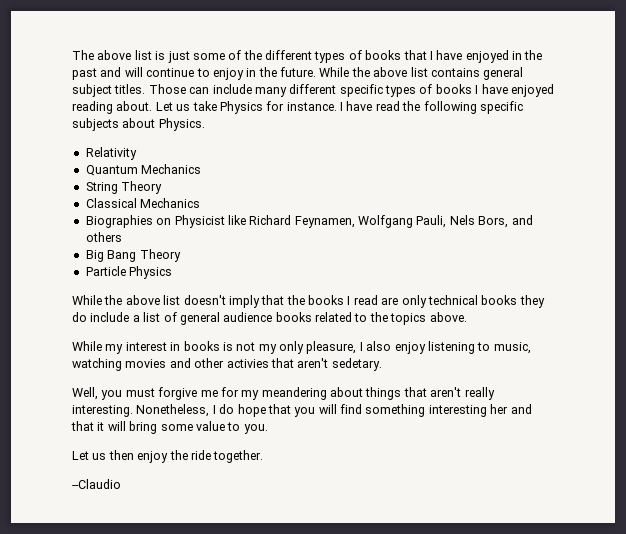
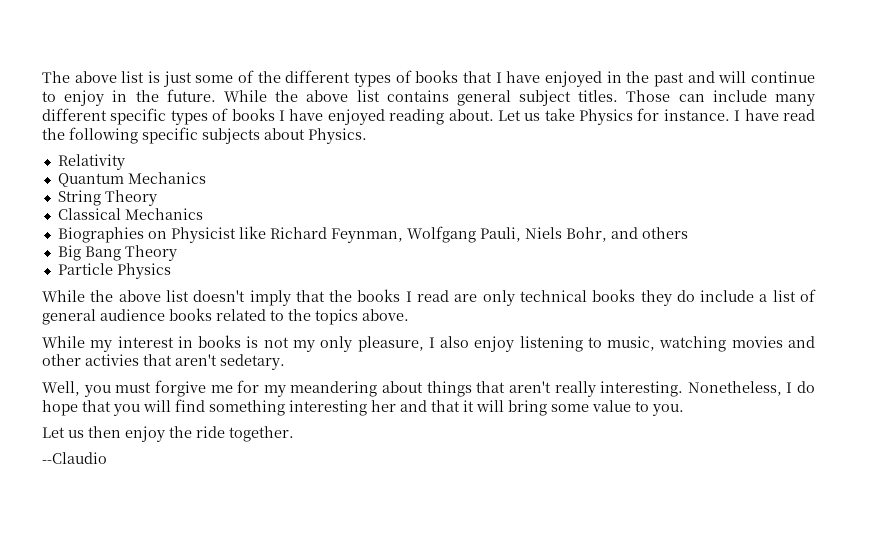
- Biographies on Physicist like Richard Feynamen, Wolfgang Pauli, Nels Bors, and others
+ Biographies on Physicist like Richard Feynman, Wolfgang Pauli, Niels Bohr, and others

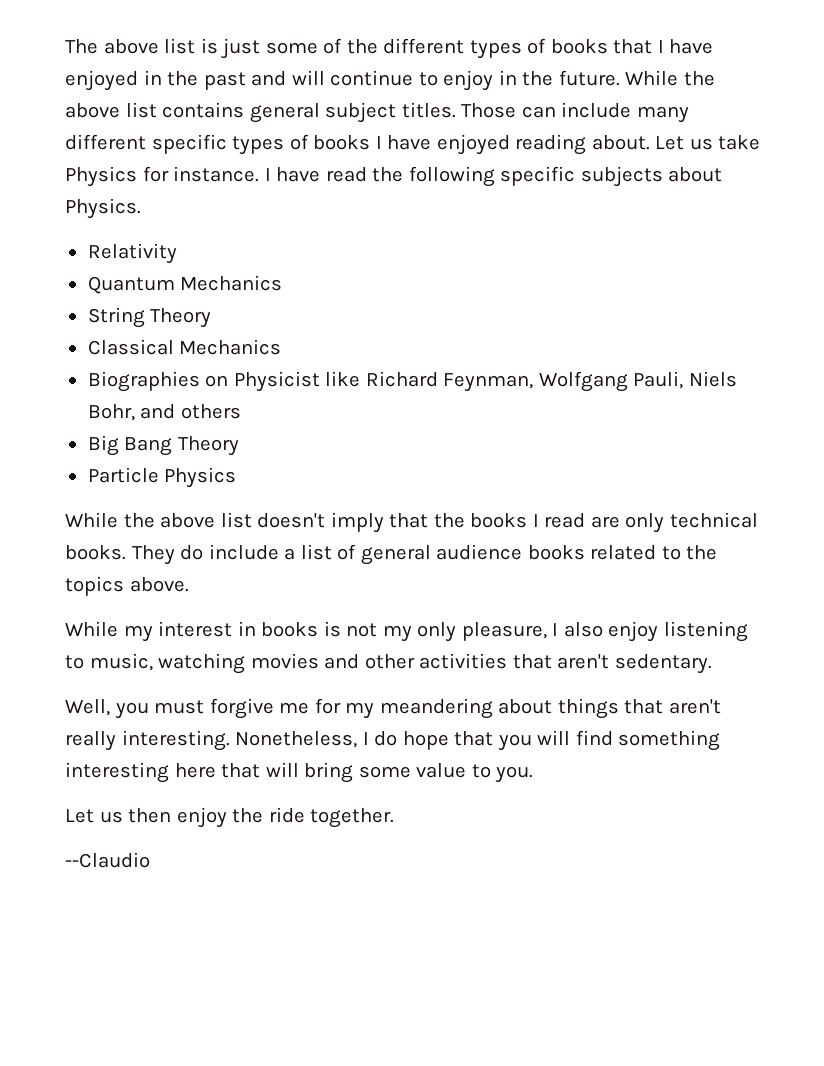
- While the above list doesn't imply that the books I read are only technical books they do include a list of general audience books related to the topics above.
+ While the above list doesn't imply that the books I read are only technical books. They do include a list of general audience books related to the topics above.
- While my interest in books is not my only pleasure, I also enjoy listening to music, watching movies and other activies that aren't sedetary.
+ While my interest in books is not my only pleasure, I also enjoy listening to music, watching movies and other activities that aren't sedentary.
- Nonetheless, I do hope that you will find something interesting her and that it will bring some value to you.
+ Nonetheless, I do hope that you will find something interesting here that will bring some value to you.

